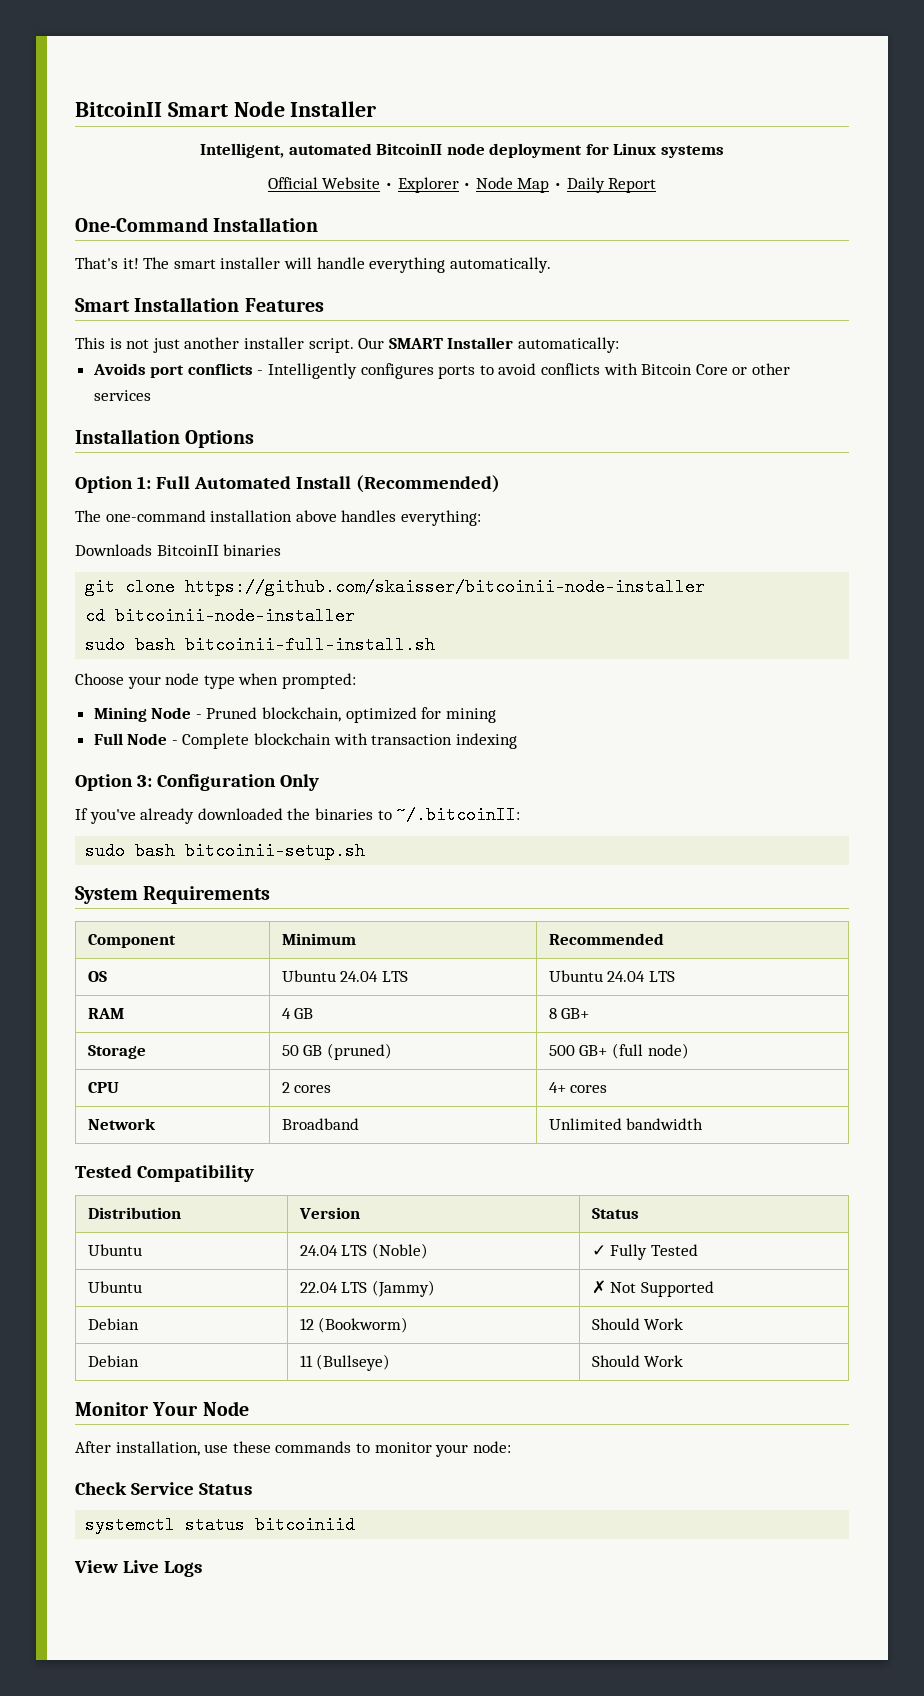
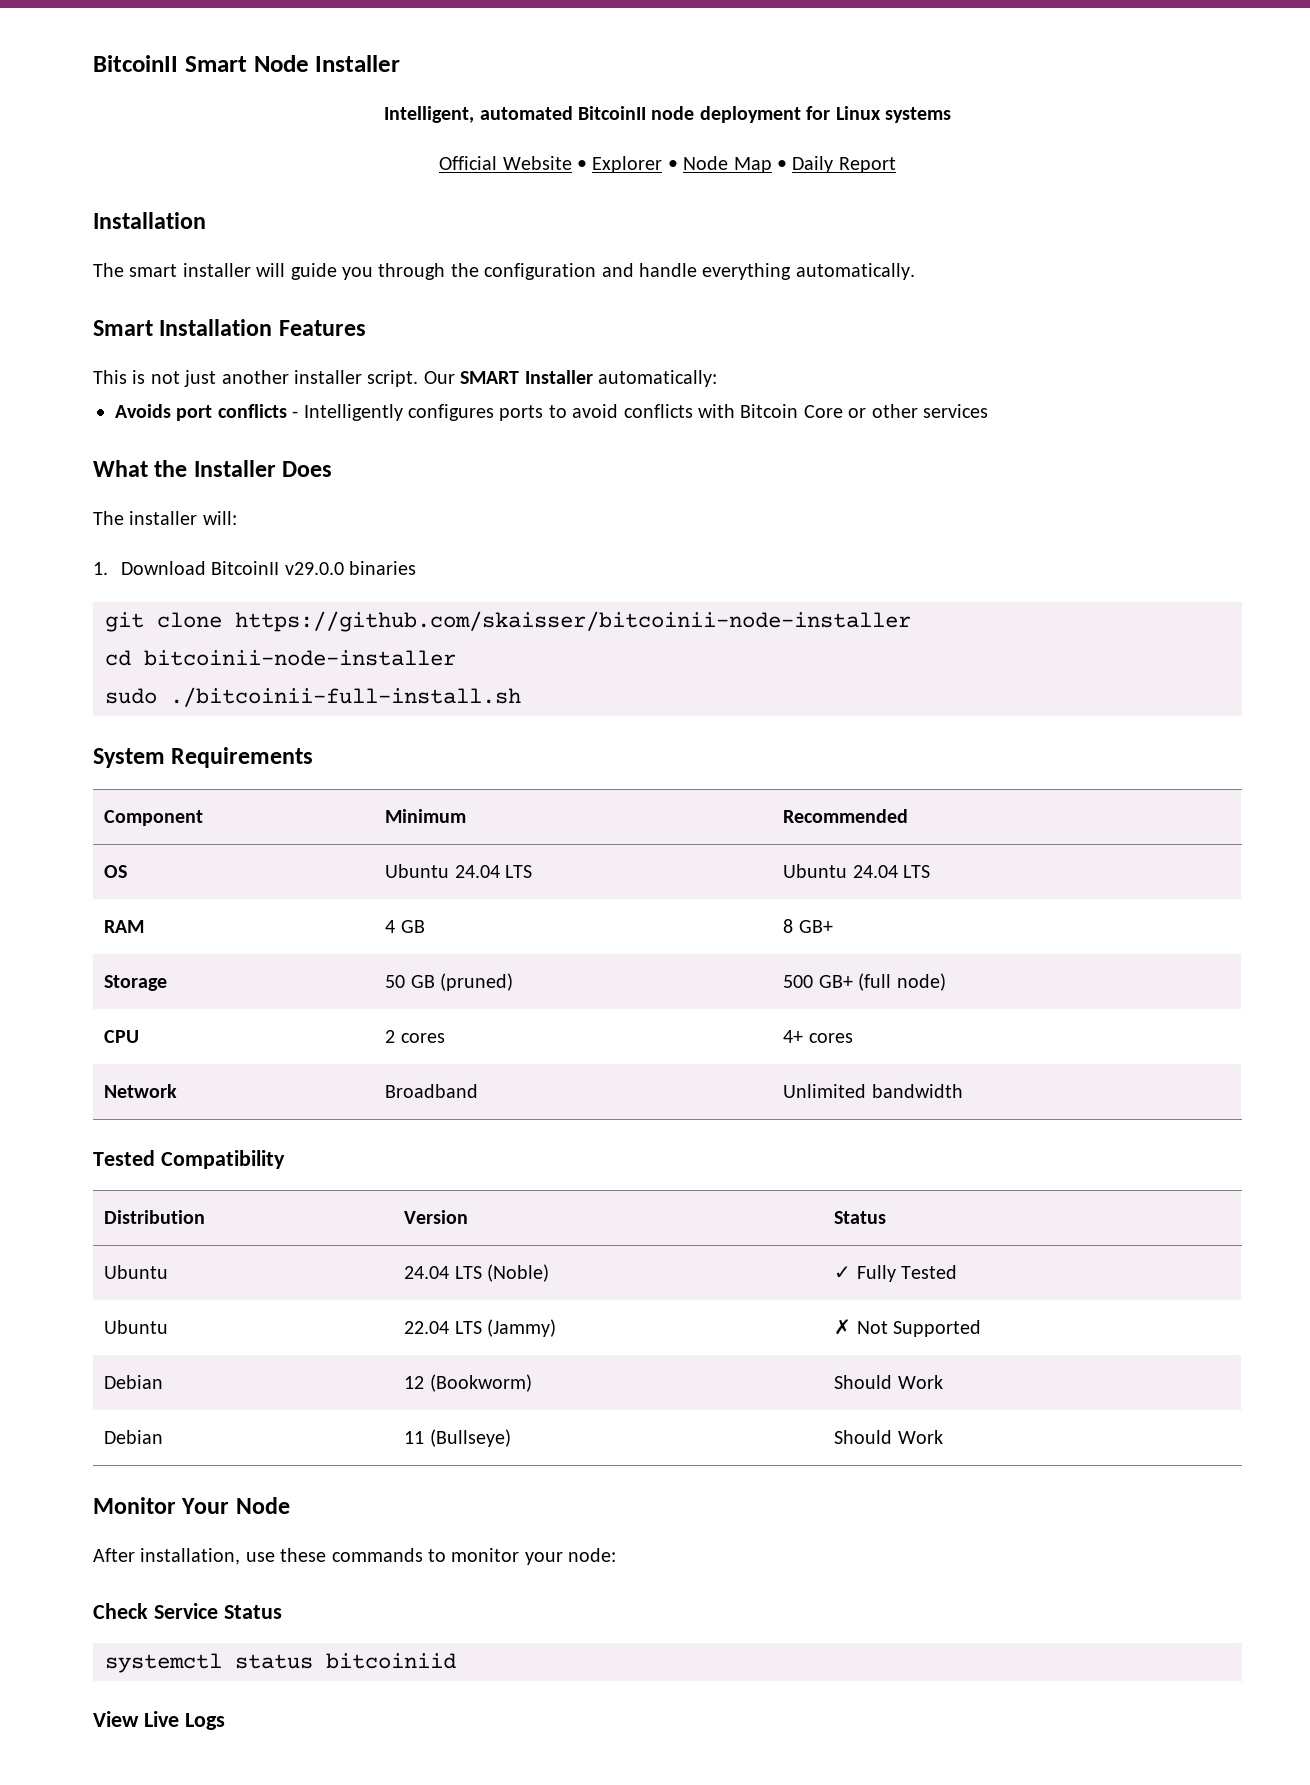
  Official Website • Explorer • Node Map • Daily Report
- One-Command Installation
+ Installation
- That's it! The smart installer will handle everything automatically.
+ The smart installer will guide you through the configuration and handle everything automatically.
- Installation Options
- Option 1: Full Automated Install (Recommended)
- The one-command installation above handles everything:
- Downloads BitcoinII binaries
+ What the Installer Does
+ The installer will:
+ 1. Download BitcoinII v29.0.0 binaries
- sudo bash bitcoinii-full-install.sh
- Choose your node type when prompted:
- Mining Node - Pruned blockchain, optimized for mining
- Full Node - Complete blockchain with transaction indexing
- Option 3: Configuration Only
- If you've already downloaded the binaries to ~/.bitcoinII:
- sudo bash bitcoinii-setup.sh
+ sudo ./bitcoinii-full-install.sh

